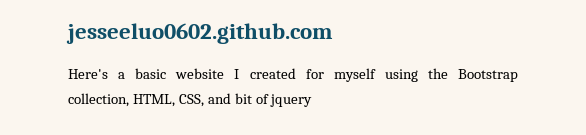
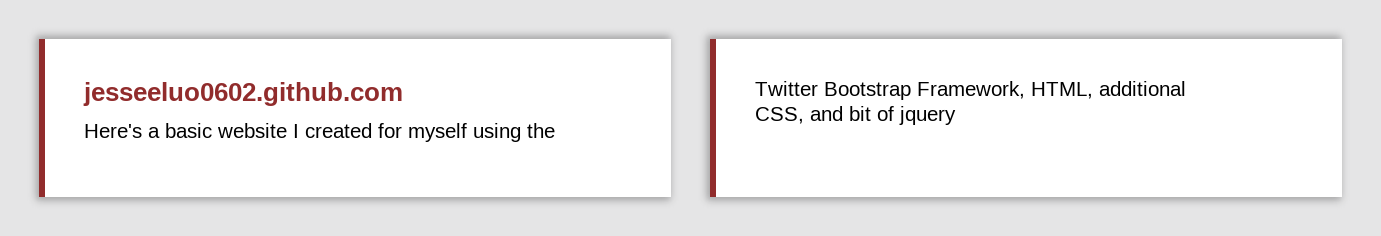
- Here's a basic website I created for myself using the Bootstrap collection, HTML, CSS, and bit of jquery
+ Here's a basic website I created for myself using the Twitter Bootstrap Framework, HTML, additional CSS, and bit of jquery

